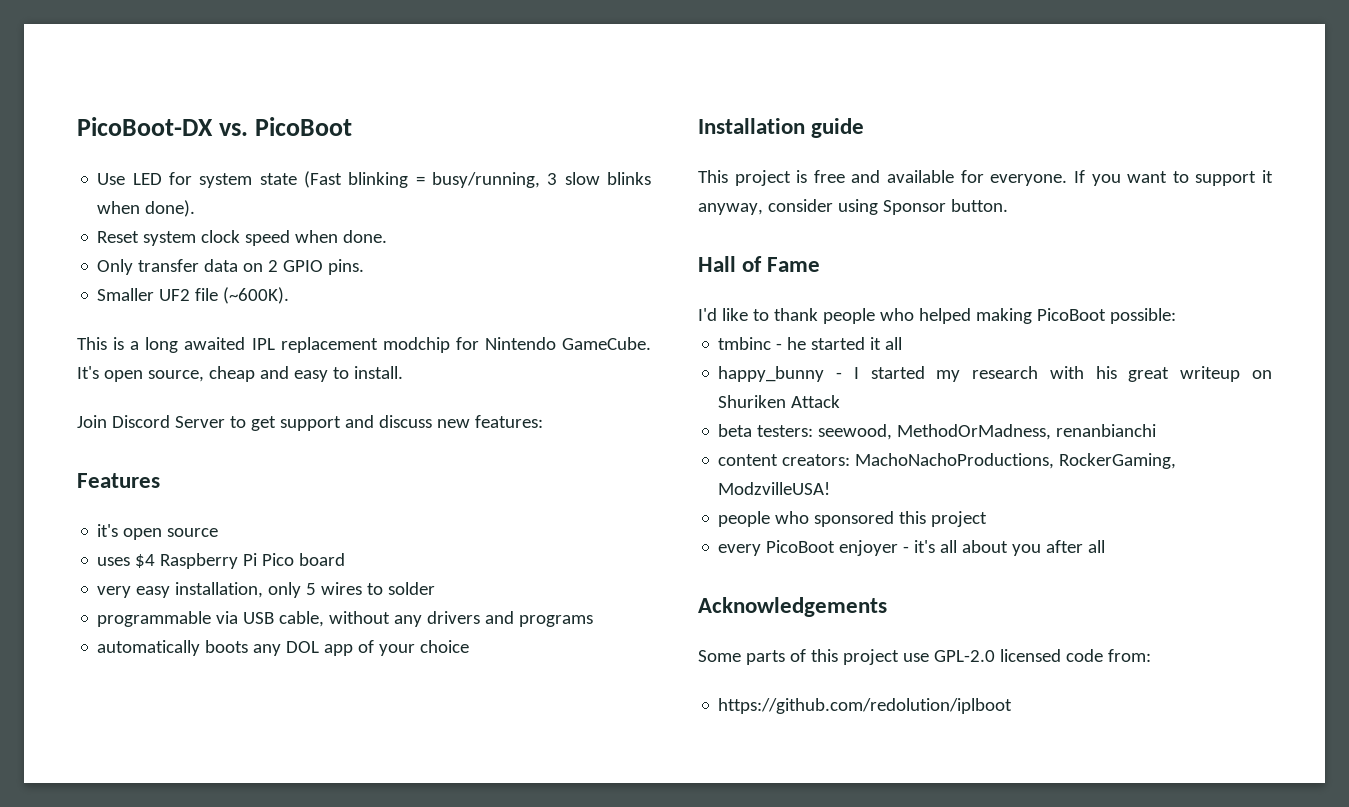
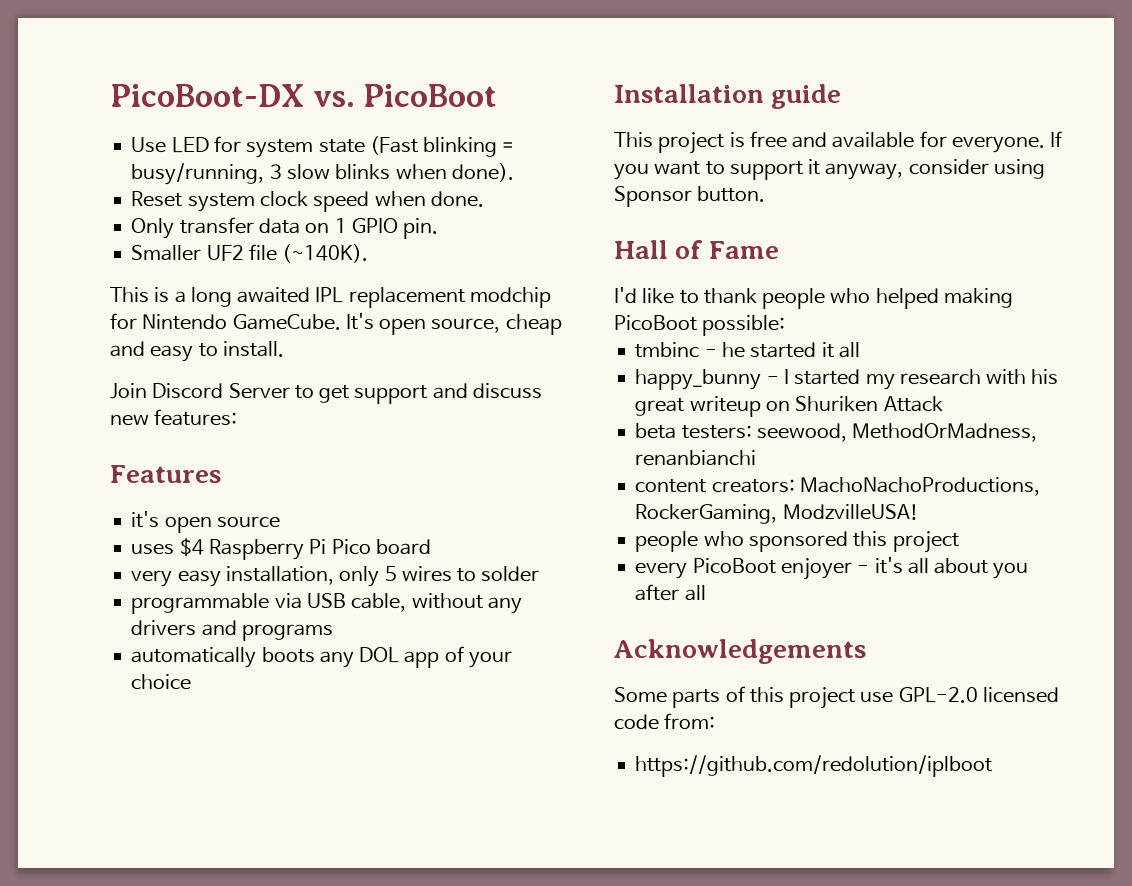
- Only transfer data on 2 GPIO pins.
+ Only transfer data on 1 GPIO pin.
- Smaller UF2 file (~600K).
+ Smaller UF2 file (~140K).

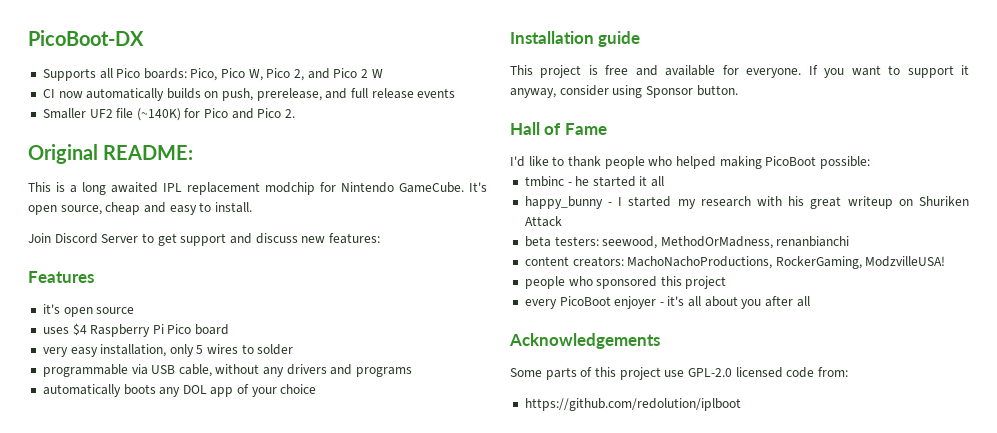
- PicoBoot-DX vs. PicoBoot
- Use LED for system state (Fast blinking = busy/running, 3 slow blinks when done).
- Reset system clock speed when done.
- Only transfer data on 1 GPIO pin.
- Smaller UF2 file (~140K).
+ PicoBoot-DX
+ Supports all Pico boards: Pico, Pico W, Pico 2, and Pico 2 W
+ CI now automatically builds on push, prerelease, and full release events
+ Smaller UF2 file (~140K) for Pico and Pico 2.
+ Original README:

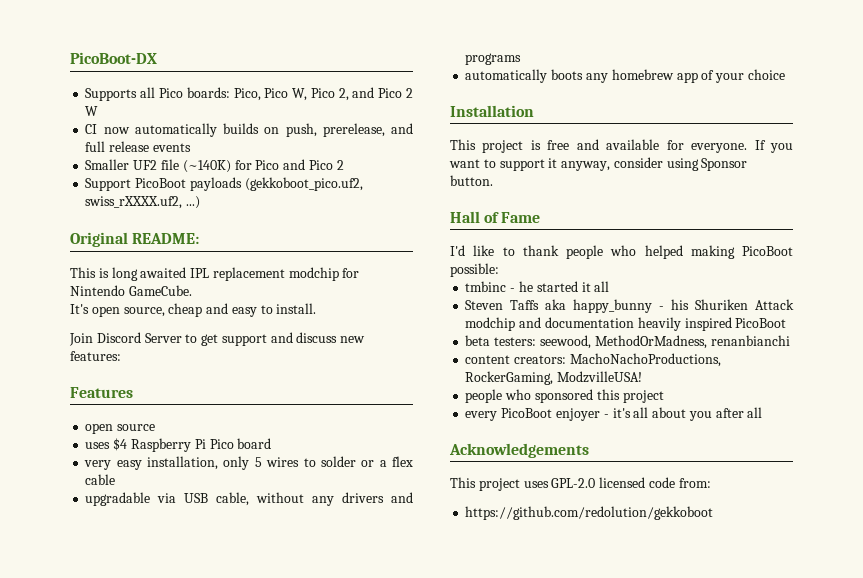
- Smaller UF2 file (~140K) for Pico and Pico 2.
+ Smaller UF2 file (~140K) for Pico and Pico 2
+ Support PicoBoot payloads (gekkoboot_pico.uf2, swiss_rXXXX.uf2, ...)
- This is a long awaited IPL replacement modchip for Nintendo GameCube. It's open source, cheap and easy to install.
+ This is long awaited IPL replacement modchip for Nintendo GameCube.
+ It's open source, cheap and easy to install.
- it's open source
+ open source
- very easy installation, only 5 wires to solder
- programmable via USB cable, without any drivers and programs
+ very easy installation, only 5 wires to solder or a flex cable
+ upgradable via USB cable, without any drivers and programs
- automatically boots any DOL app of your choice
+ automatically boots any homebrew app of your choice
- Installation guide
+ Installation
- happy_bunny - I started my research with his great writeup on Shuriken Attack
+ Steven Taffs aka happy_bunny - his Shuriken Attack modchip and documentation heavily inspired PicoBoot
- Some parts of this project use GPL-2.0 licensed code from:
+ This project uses GPL-2.0 licensed code from:
- https://github.com/redolution/iplboot
+ https://github.com/redolution/gekkoboot

